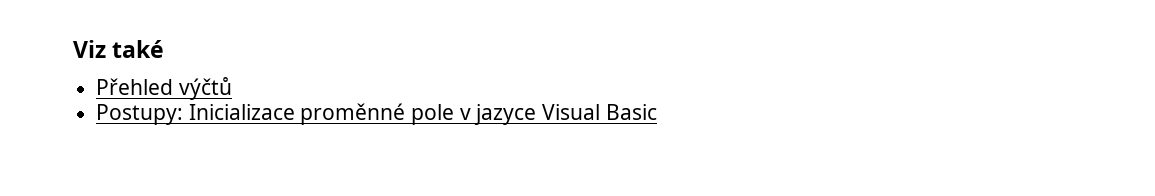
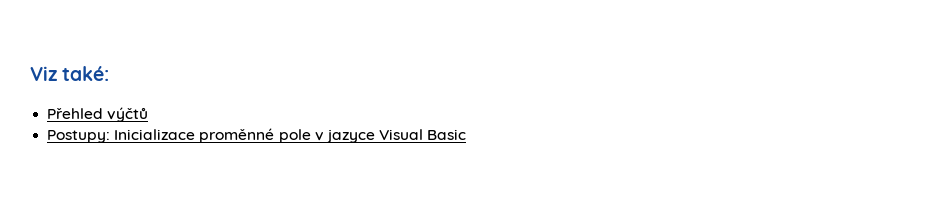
- Viz také
+ Viz také:

